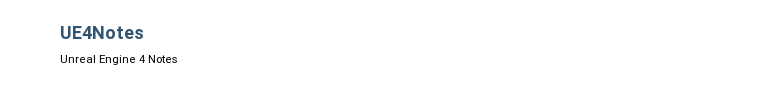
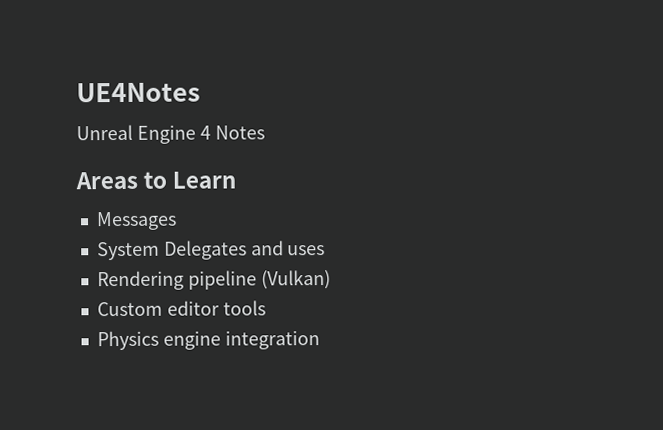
+ Areas to Learn
+ Messages
+ System Delegates and uses
+ Rendering pipeline (Vulkan)
+ Custom editor tools
+ Physics engine integration

